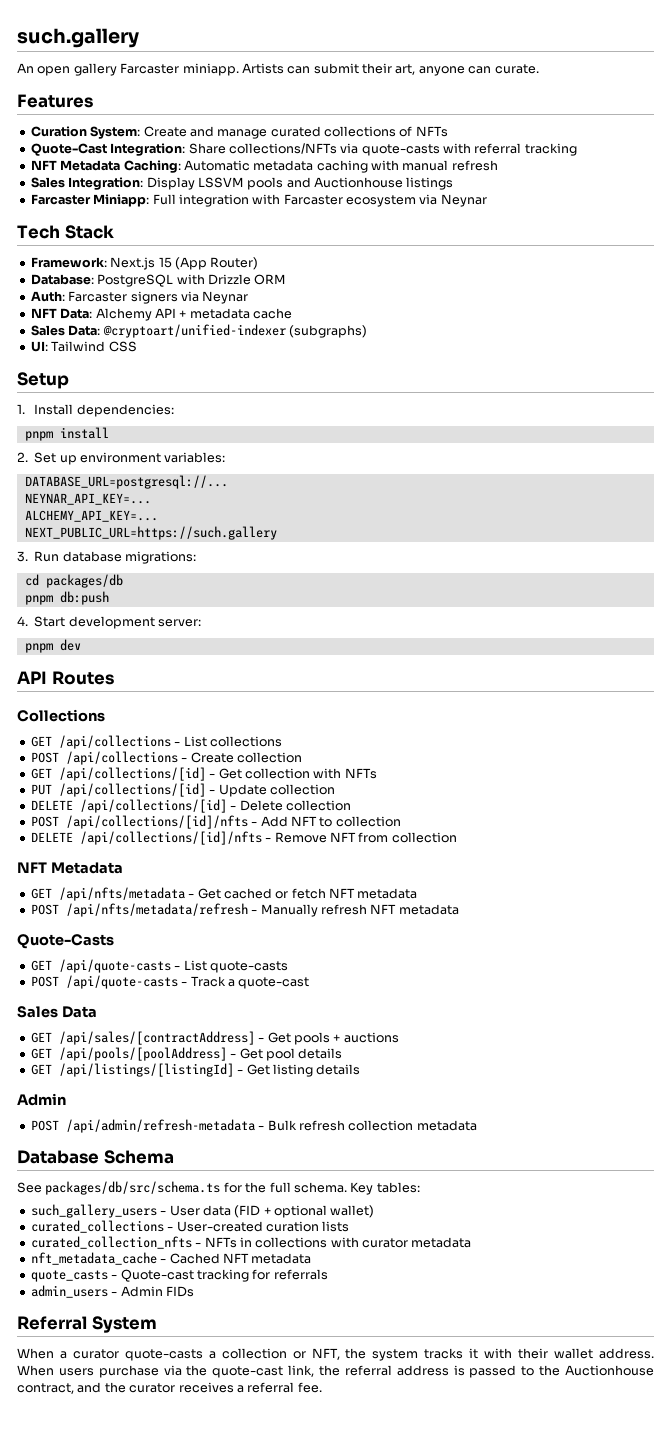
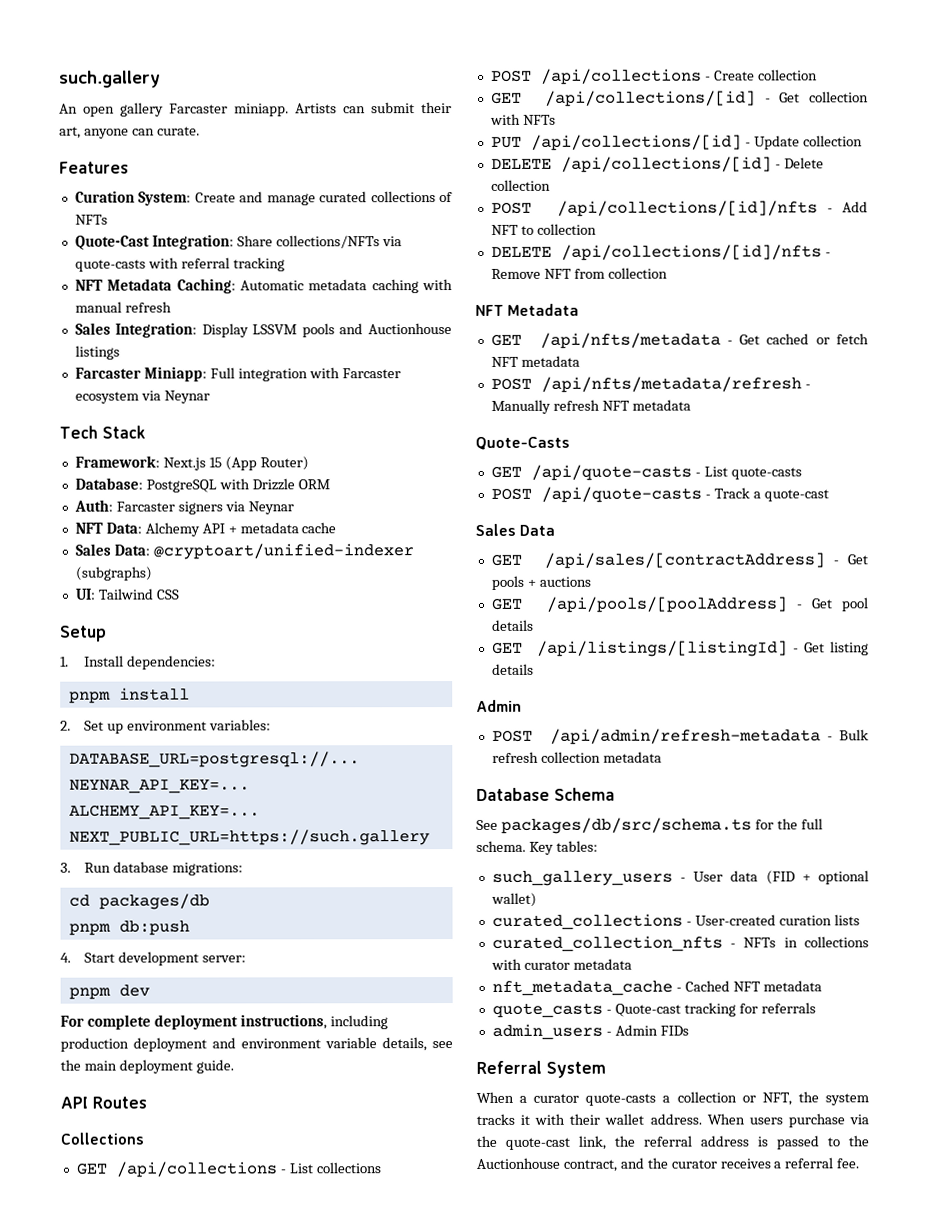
+ For complete deployment instructions, including production deployment and environment variable details, see the main deployment guide.

